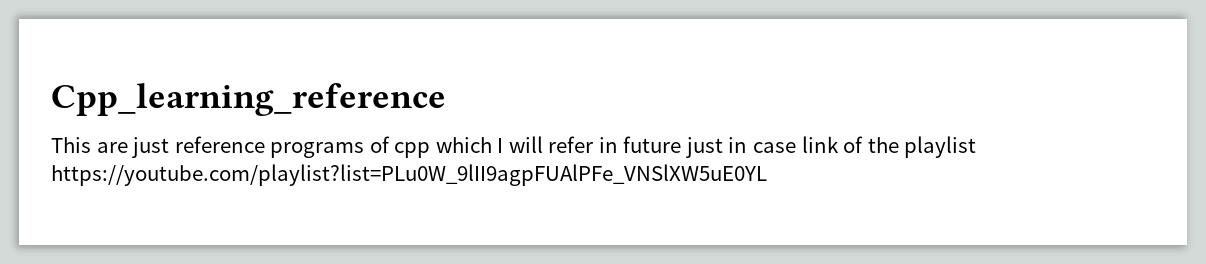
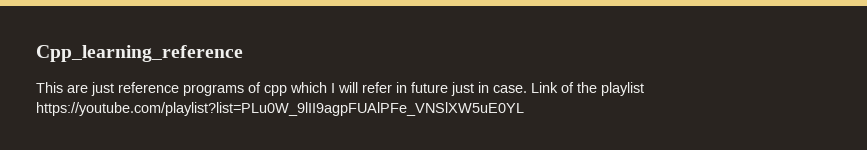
- This are just reference programs of cpp which I will refer in future just in case link of the playlist https://youtube.com/playlist?list=PLu0W_9lII9agpFUAlPFe_VNSlXW5uE0YL
+ This are just reference programs of cpp which I will refer in future just in case. Link of the playlist https://youtube.com/playlist?list=PLu0W_9lII9agpFUAlPFe_VNSlXW5uE0YL

